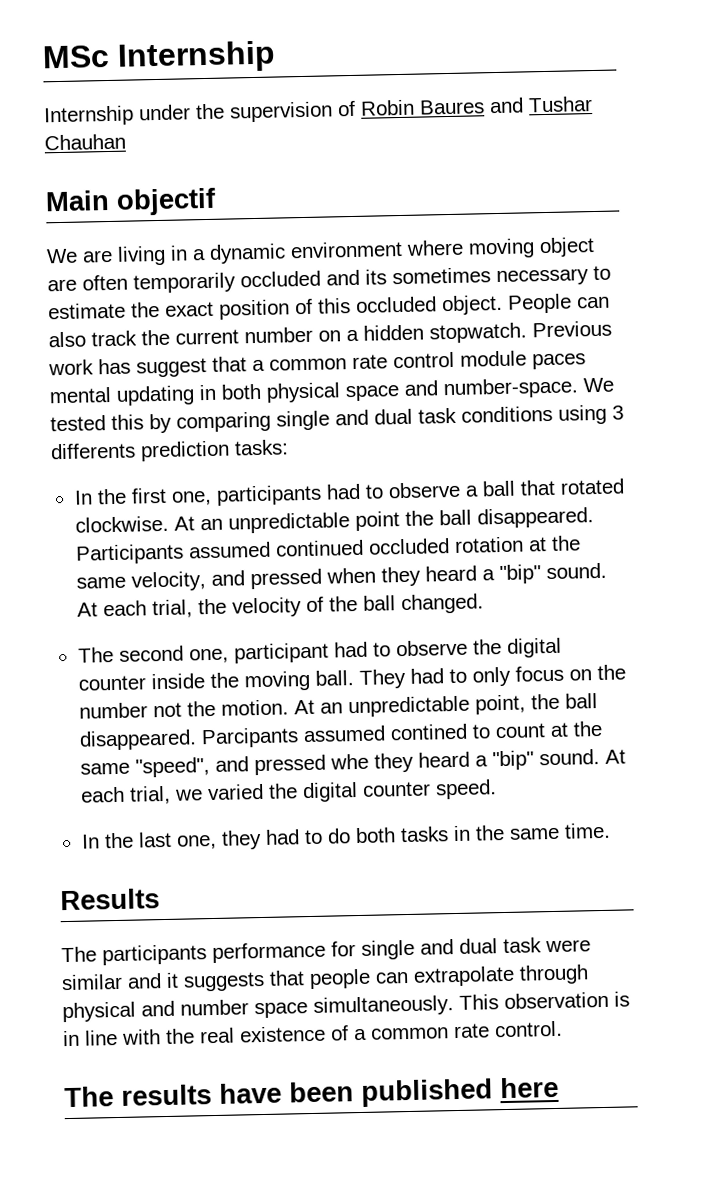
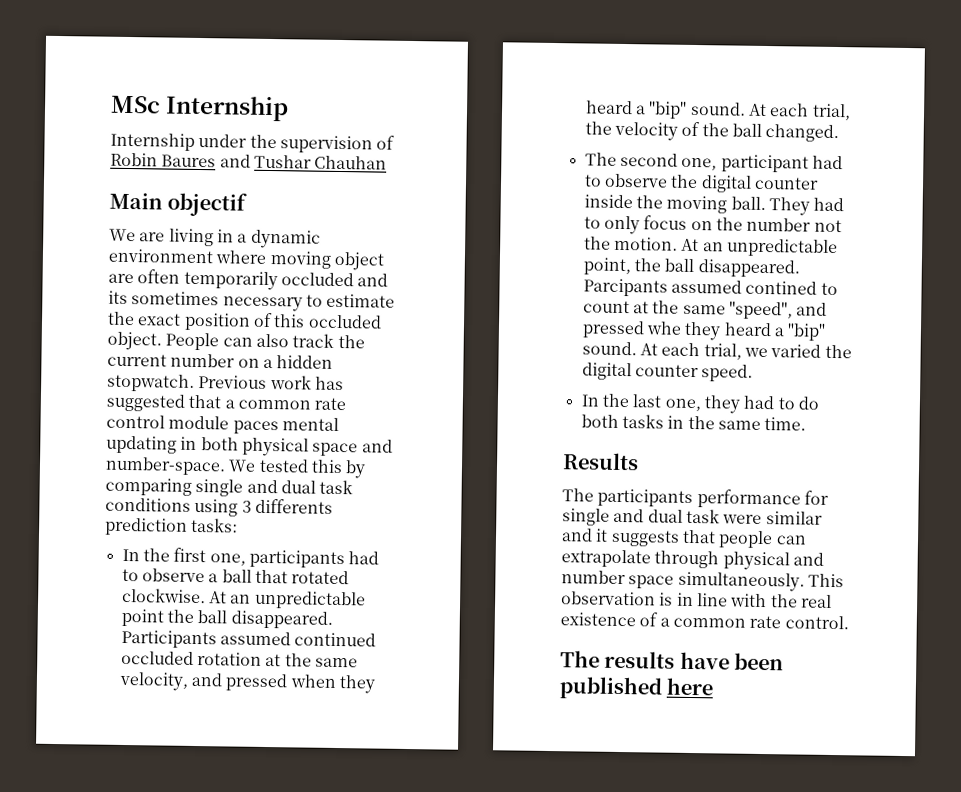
- Previous work has suggest that a common rate control module paces mental updating in both physical space and number-space.
+ Previous work has suggested that a common rate control module paces mental updating in both physical space and number-space.

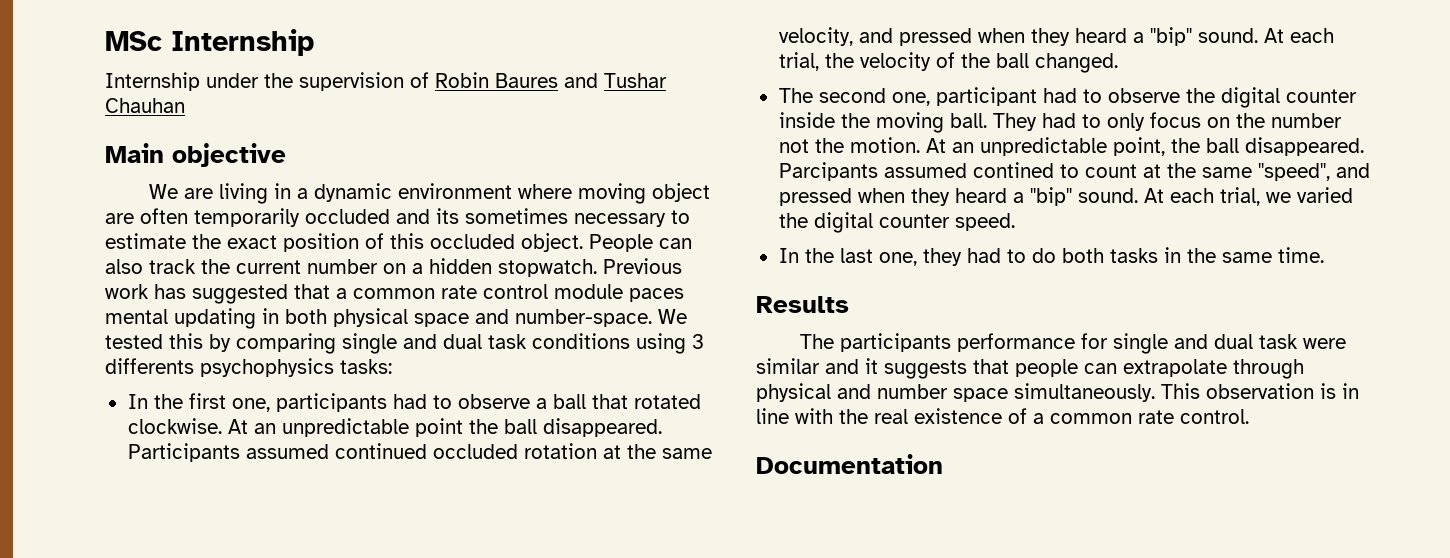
- Main objectif
+ Main objective
- We tested this by comparing single and dual task conditions using 3 differents prediction tasks:
+ We tested this by comparing single and dual task conditions using 3 differents psychophysics tasks:
- Parcipants assumed contined to count at the same "speed", and pressed whe they heard a "bip" sound.
+ Parcipants assumed contined to count at the same "speed", and pressed when they heard a "bip" sound.
- The results have been published here
+ Documentation

